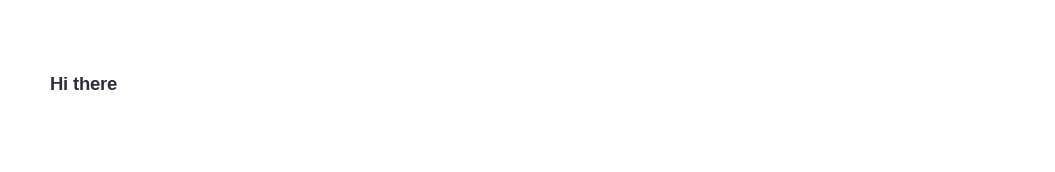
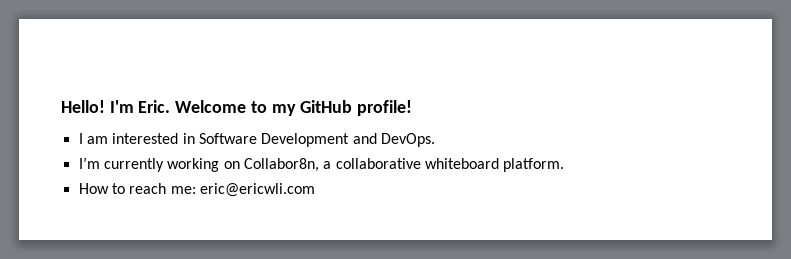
- Hi there
+ Hello! I'm Eric. Welcome to my GitHub profile!
+ I am interested in Software Development and DevOps.
+ I’m currently working on Collabor8n, a collaborative whiteboard platform.
+ How to reach me: eric@ericwli.com

